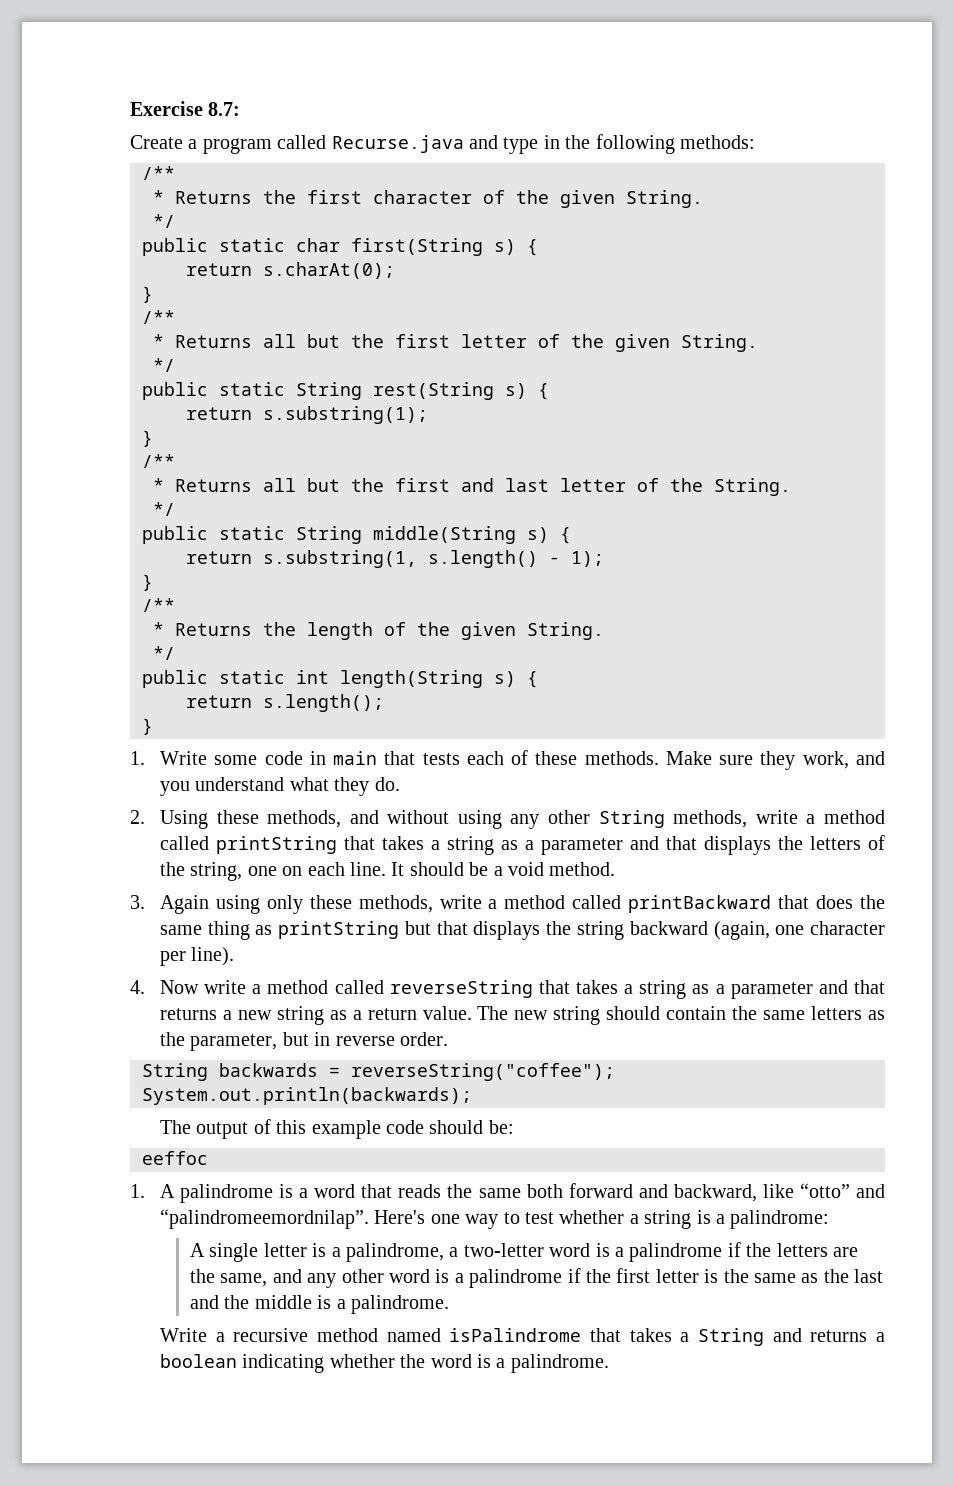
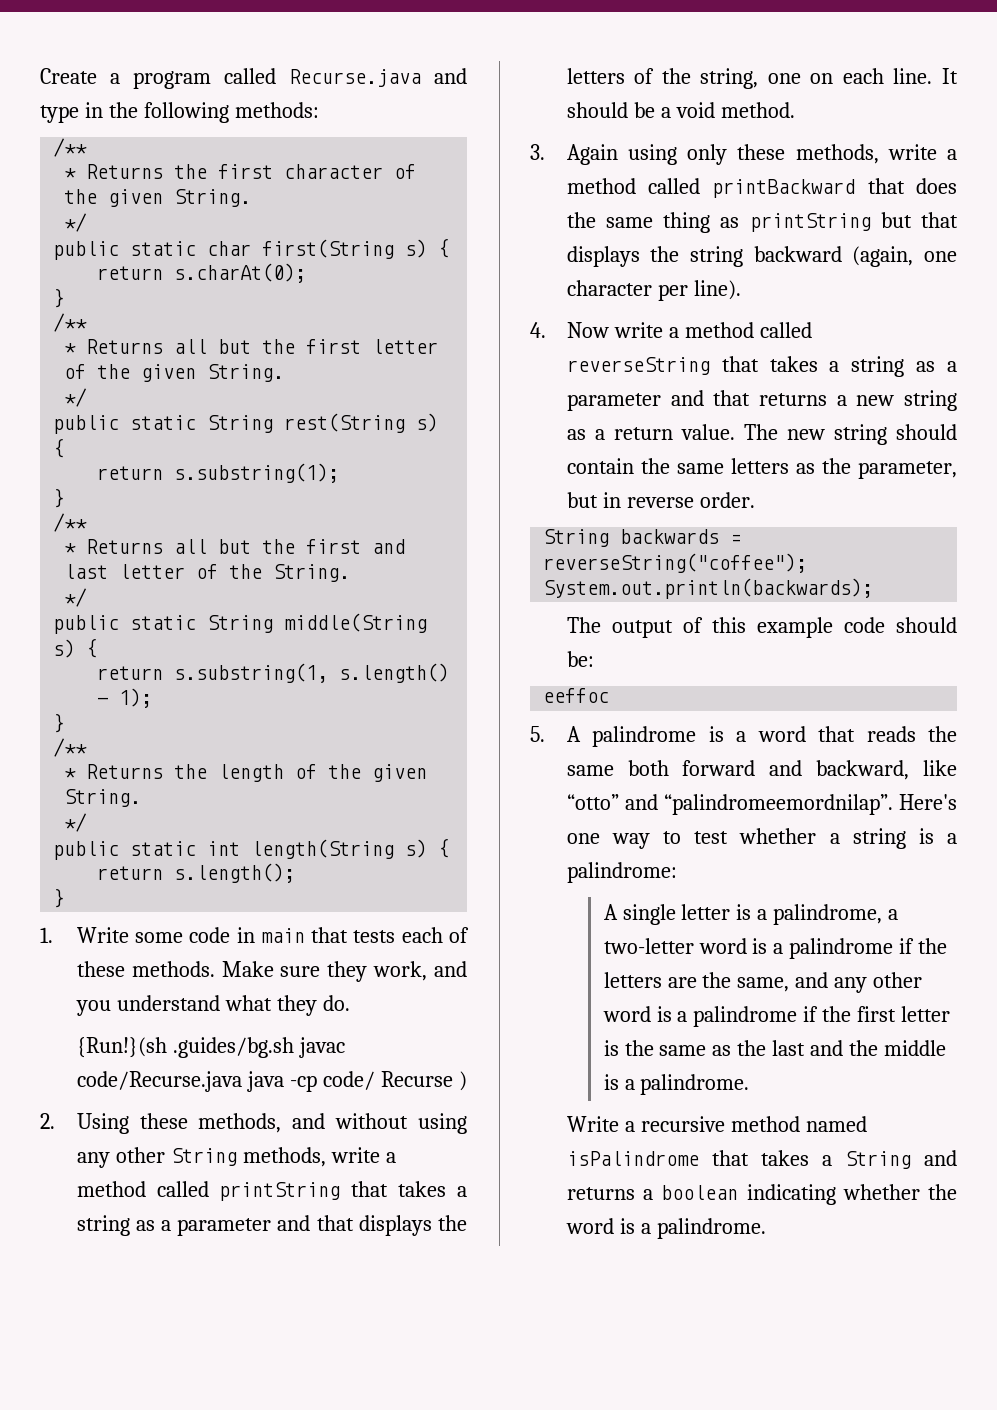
- Exercise 8.7:
+ {Run!}(sh .guides/bg.sh javac code/Recurse.java java -cp code/ Recurse )
- 1. A palindrome is a word that reads the same both forward and backward, like “otto” and “palindromeemordnilap”.
+ 5. A palindrome is a word that reads the same both forward and backward, like “otto” and “palindromeemordnilap”.

